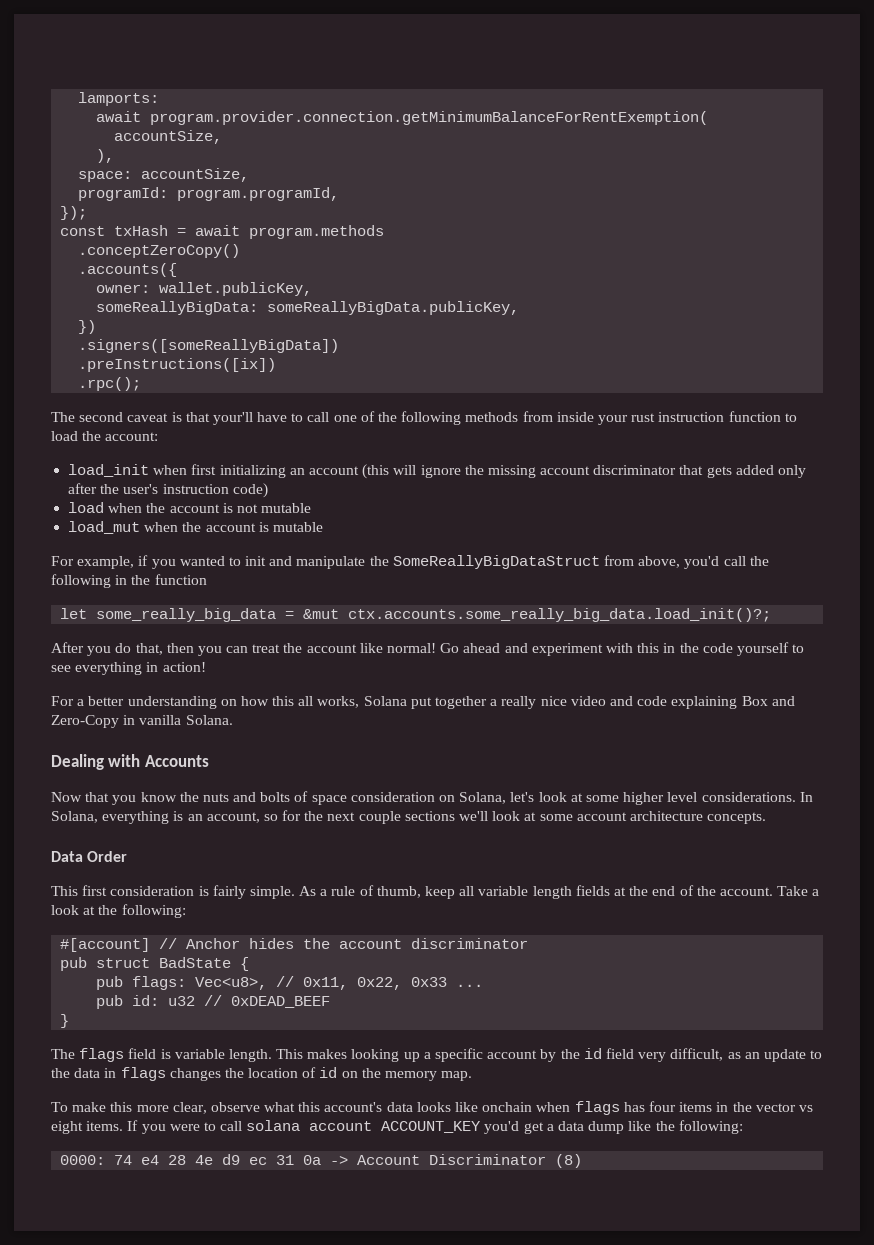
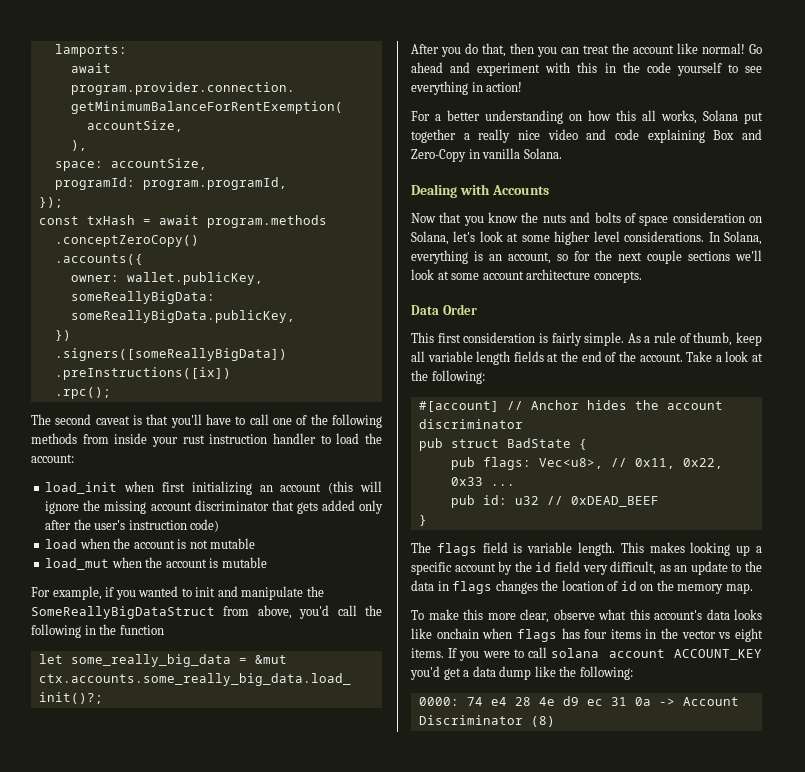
- The second caveat is that your'll have to call one of the following methods from inside your rust instruction function to load the account:
+ The second caveat is that you'll have to call one of the following methods from inside your rust instruction handler to load the account:

